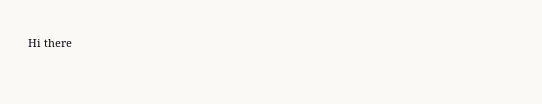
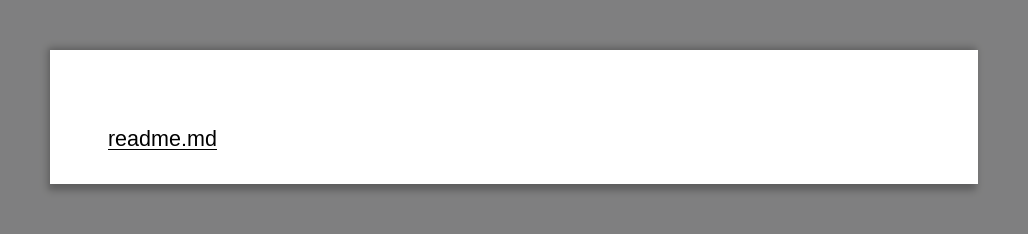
- Hi there
+ readme.md

